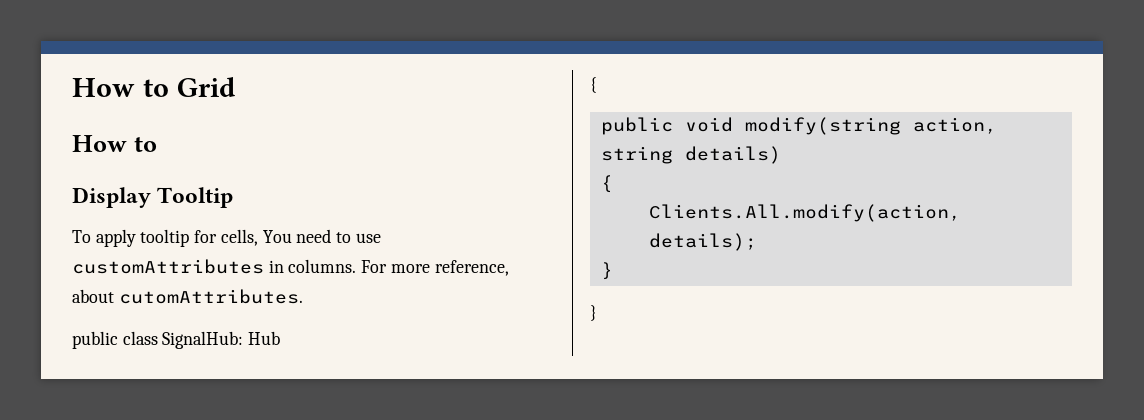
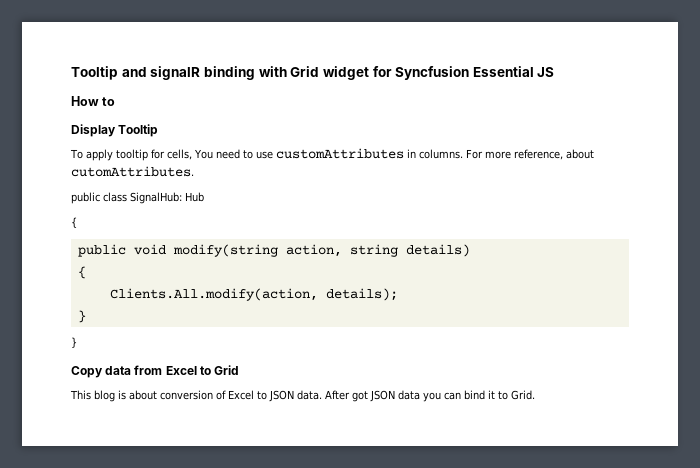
- How to Grid
+ Tooltip and signalR binding with Grid widget for Syncfusion Essential JS
+ Copy data from Excel to Grid
+ This blog is about conversion of Excel to JSON data. After got JSON data you can bind it to Grid.

